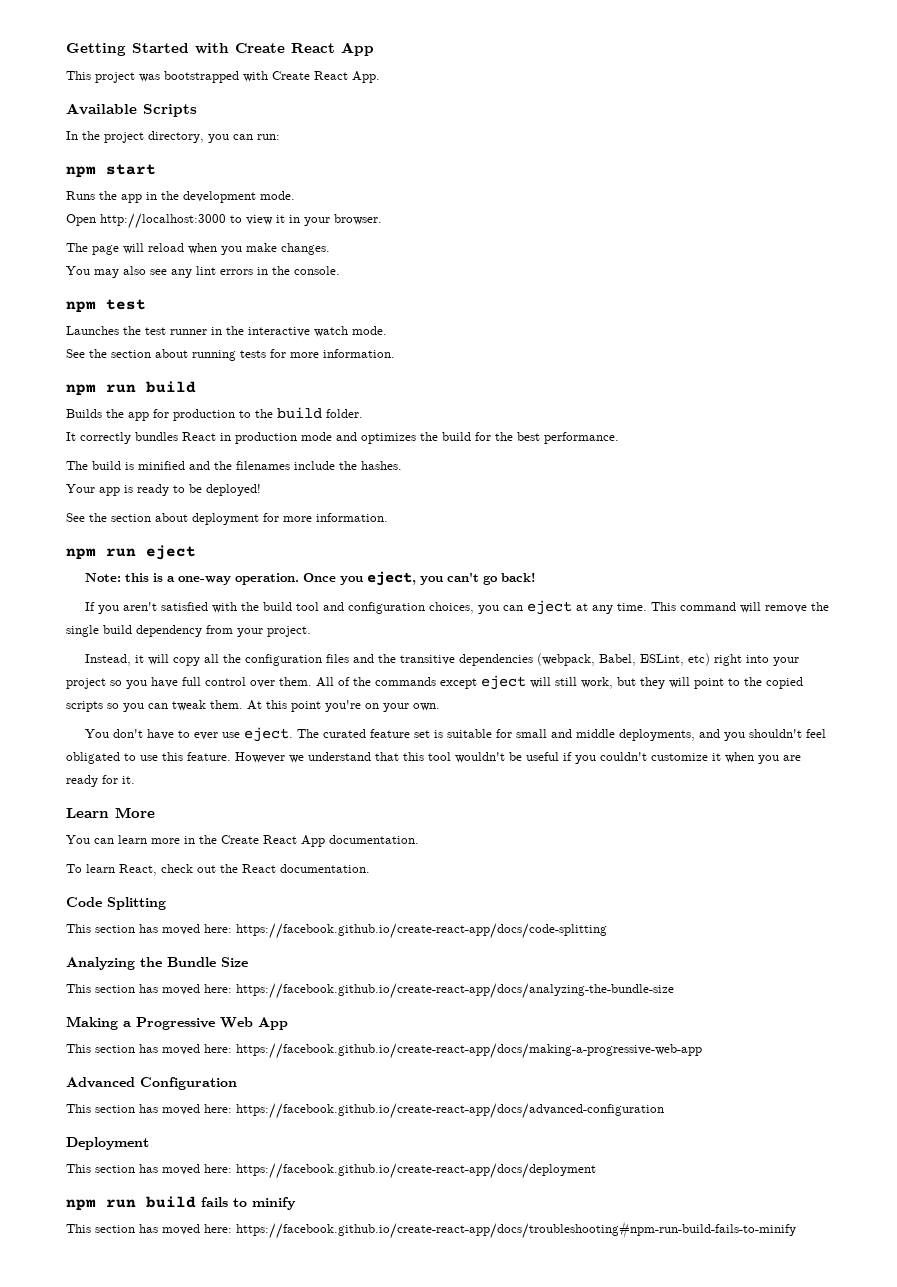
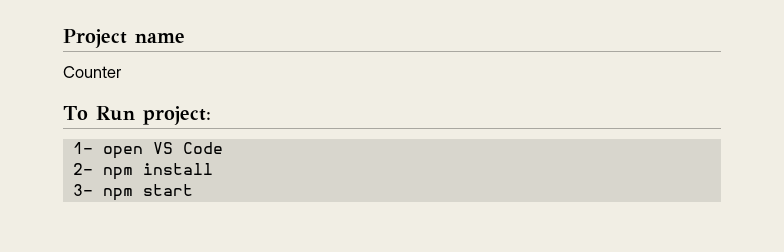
- Getting Started with Create React App
- This project was bootstrapped with Create React App.
- Available Scripts
- In the project directory, you can run:
- npm start
- Runs the app in the development mode.
- Open http://localhost:3000 to view it in your browser.
- The page will reload when you make changes.
- You may also see any lint errors in the console.
- npm test
- Launches the test runner in the interactive watch mode.
- See the section about running tests for more information.
- npm run build
- Builds the app for production to the build folder.
- It correctly bundles React in production mode and optimizes the build for the best performance.
- The build is minified and the filenames include the hashes.
- Your app is ready to be deployed!
- See the section about deployment for more information.
- npm run eject
- Note: this is a one-way operation. Once you eject, you can't go back!
- If you aren't satisfied with the build tool and configuration choices, you can eject at any time. This command will remove the single build dependency from your project.
- Instead, it will copy all the configuration files and the transitive dependencies (webpack, Babel, ESLint, etc) right into your project so you have full control over them. All of the commands except eject will still work, but they will point to the copied scripts so you can tweak them. At this point you're on your own.
- You don't have to ever use eject. The curated feature set is suitable for small and middle deployments, and you shouldn't feel obligated to use this feature. However we understand that this tool wouldn't be useful if you couldn't customize it when you are ready for it.
- Learn More
- You can learn more in the Create React App documentation.
- To learn React, check out the React documentation.
- Code Splitting
- This section has moved here: https://facebook.github.io/create-react-app/docs/code-splitting
- Analyzing the Bundle Size
- This section has moved here: https://facebook.github.io/create-react-app/docs/analyzing-the-bundle-size
- Making a Progressive Web App
- This section has moved here: https://facebook.github.io/create-react-app/docs/making-a-progressive-web-app
- Advanced Configuration
- This section has moved here: https://facebook.github.io/create-react-app/docs/advanced-configuration
- Deployment
- This section has moved here: https://facebook.github.io/create-react-app/docs/deployment
- npm run build fails to minify
- This section has moved here: https://facebook.github.io/create-react-app/docs/troubleshooting#npm-run-build-fails-to-minify
+ Project name
+ Counter
+ To Run project:
+ 1- open VS Code
+ 2- npm install
+ 3- npm start

